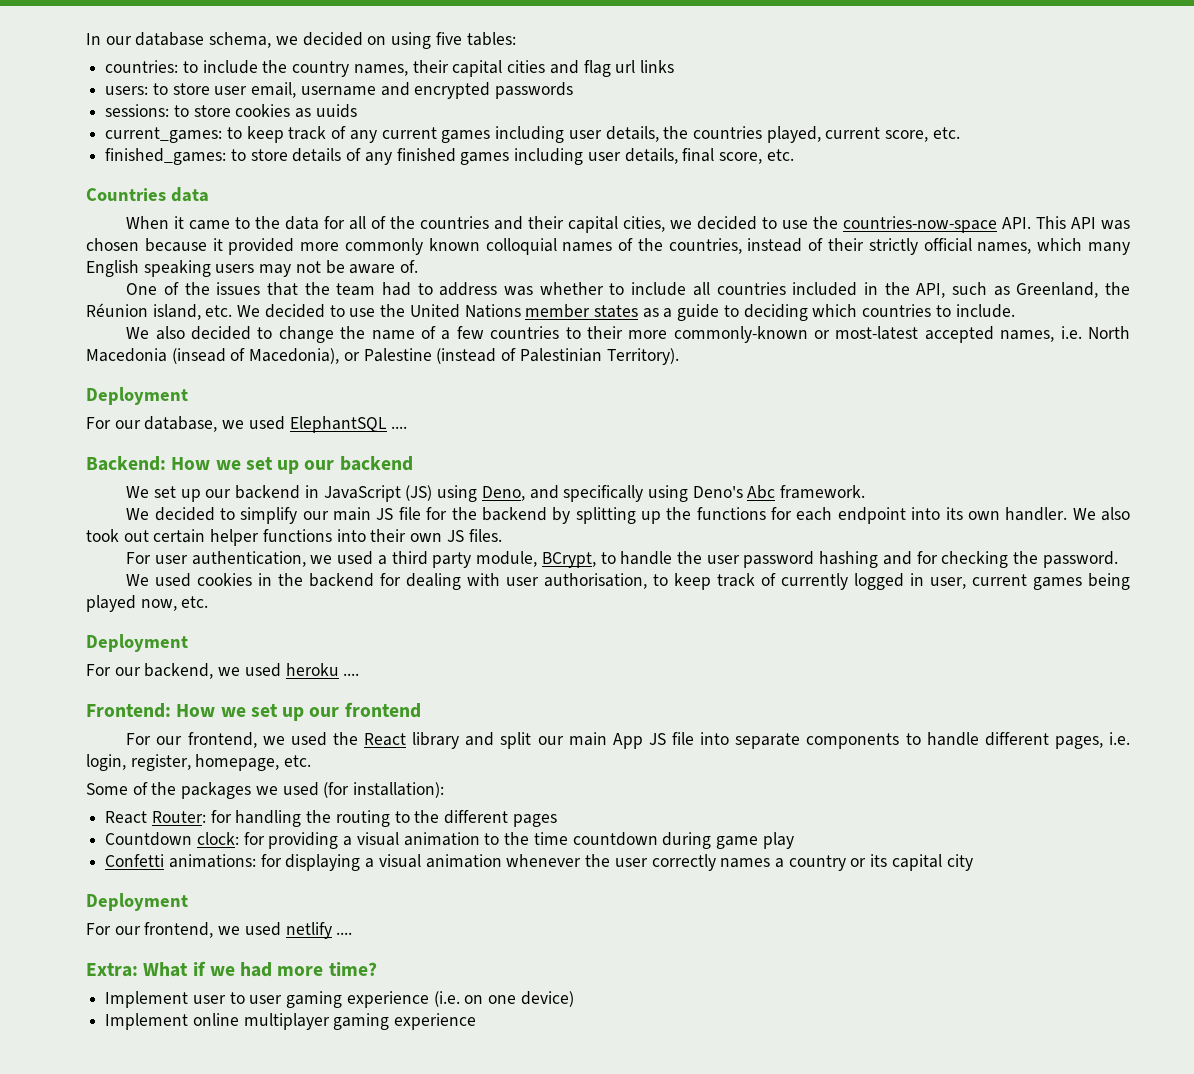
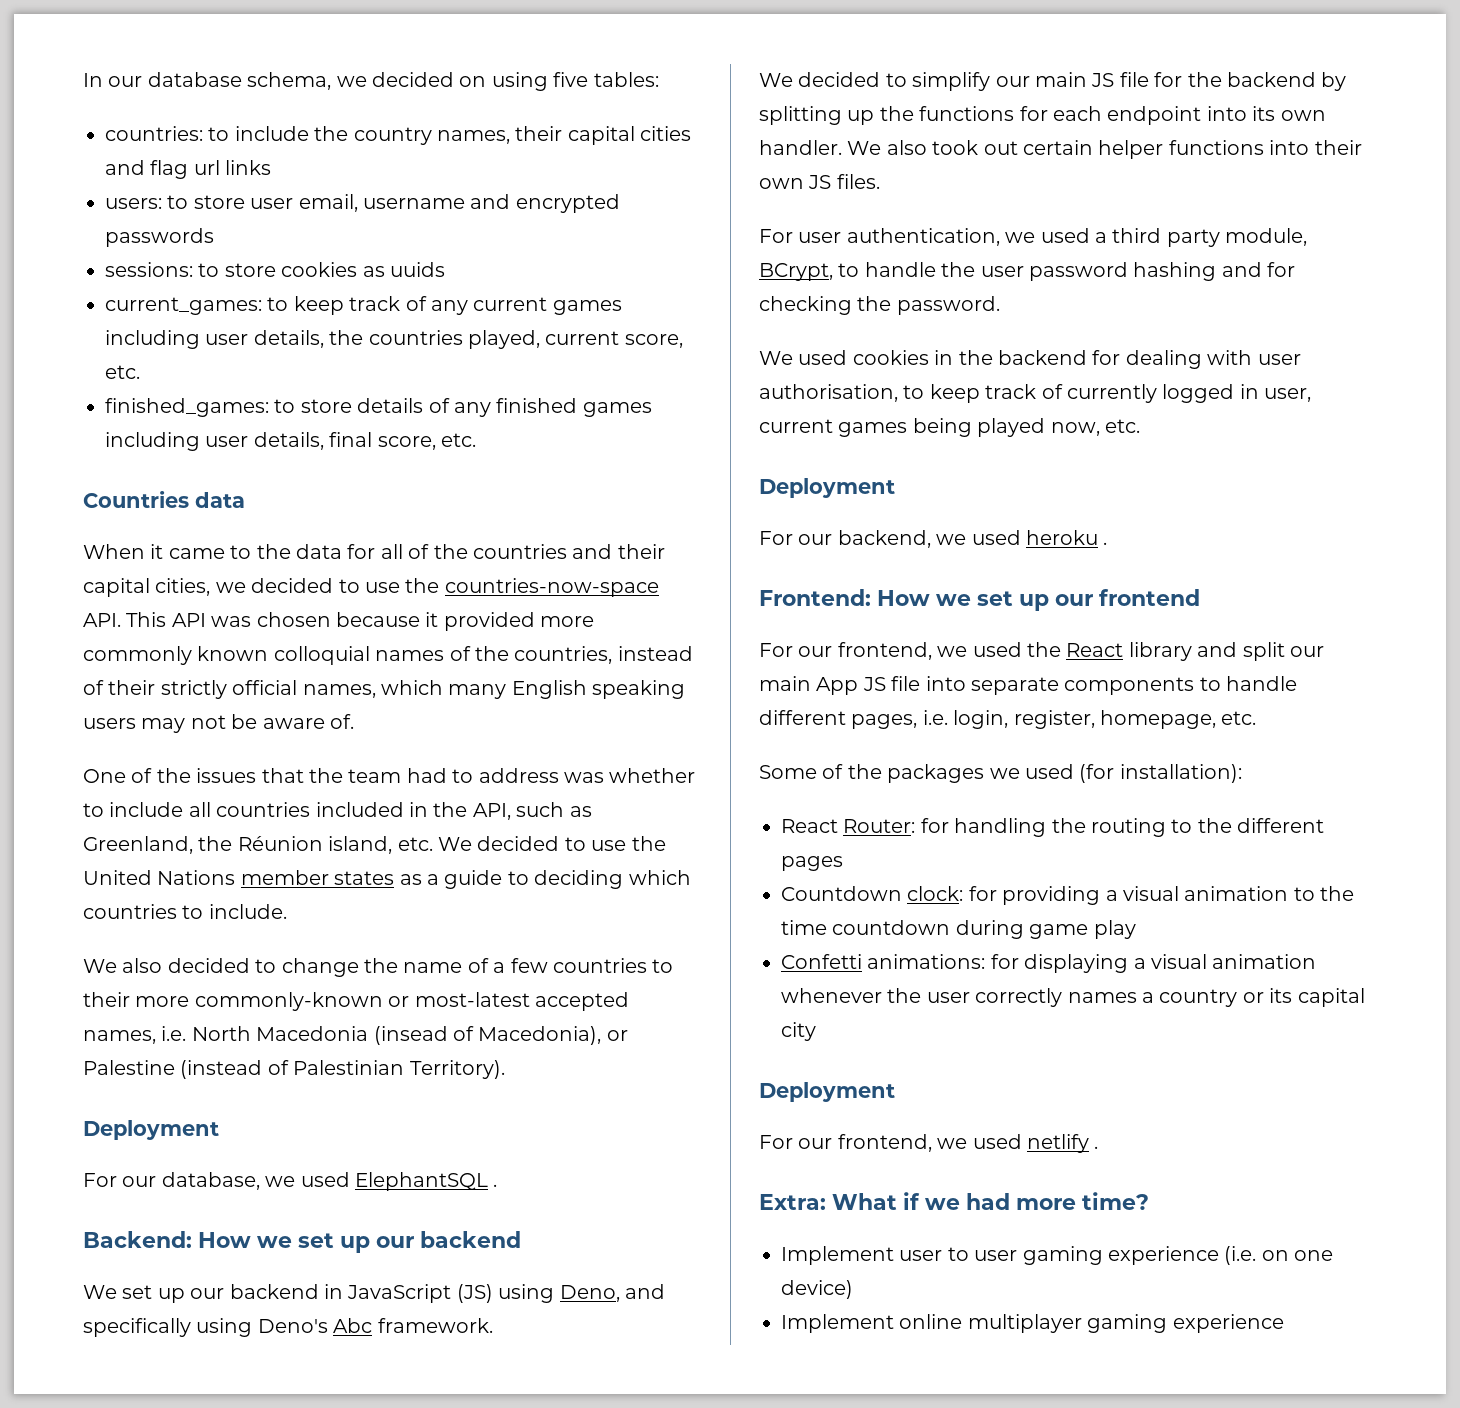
- For our database, we used ElephantSQL ....
+ For our database, we used ElephantSQL .
- For our backend, we used heroku ....
+ For our backend, we used heroku .
- For our frontend, we used netlify ....
+ For our frontend, we used netlify .

